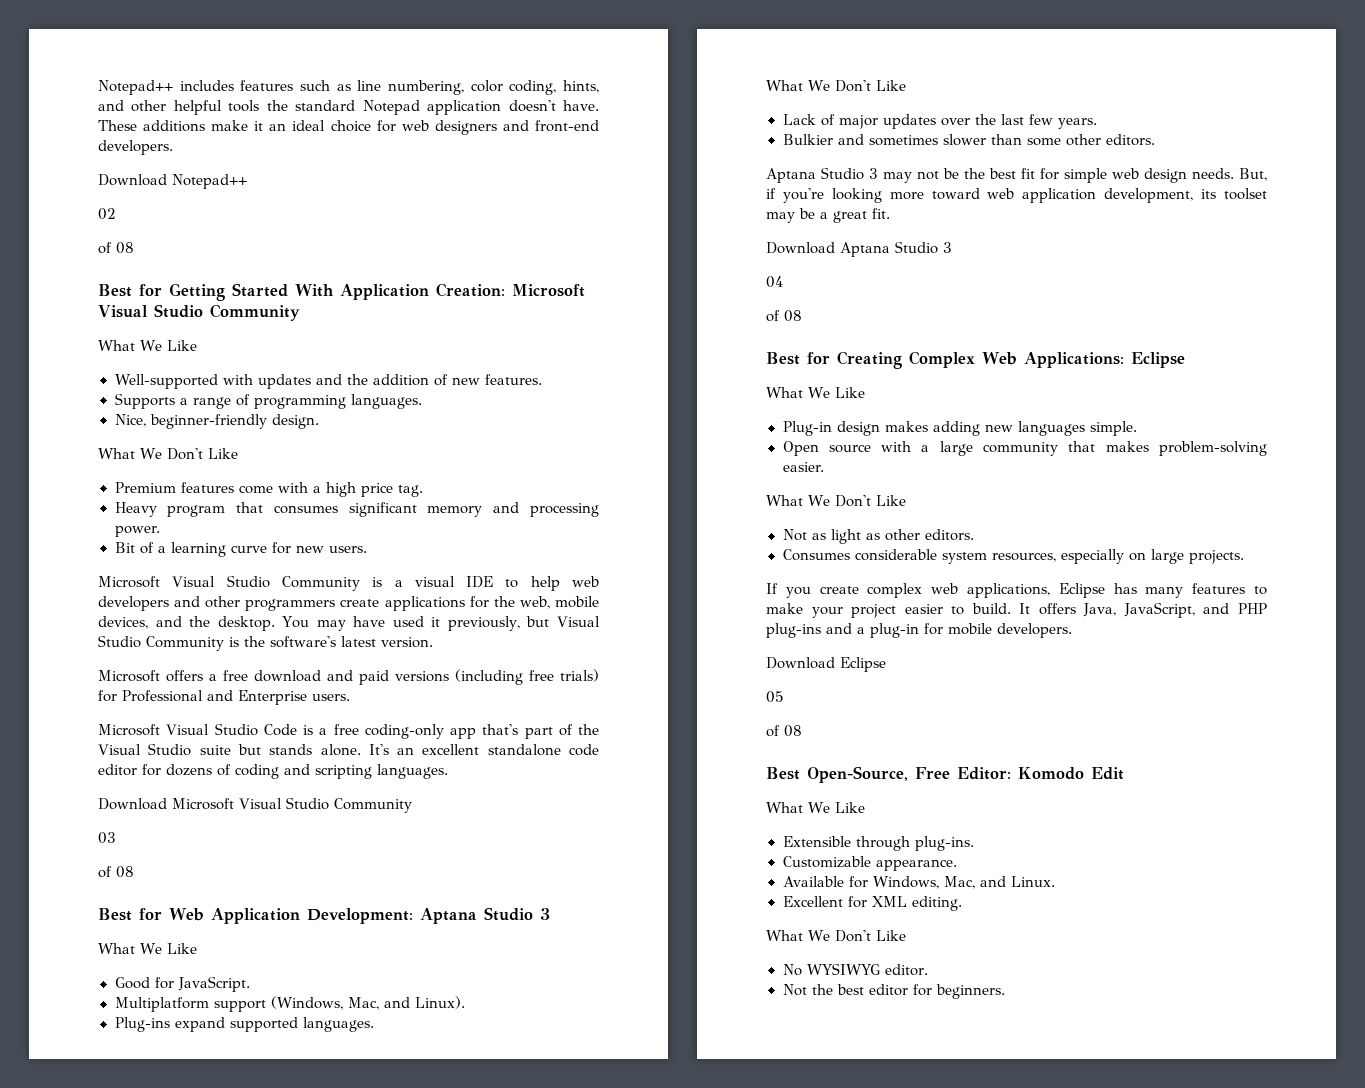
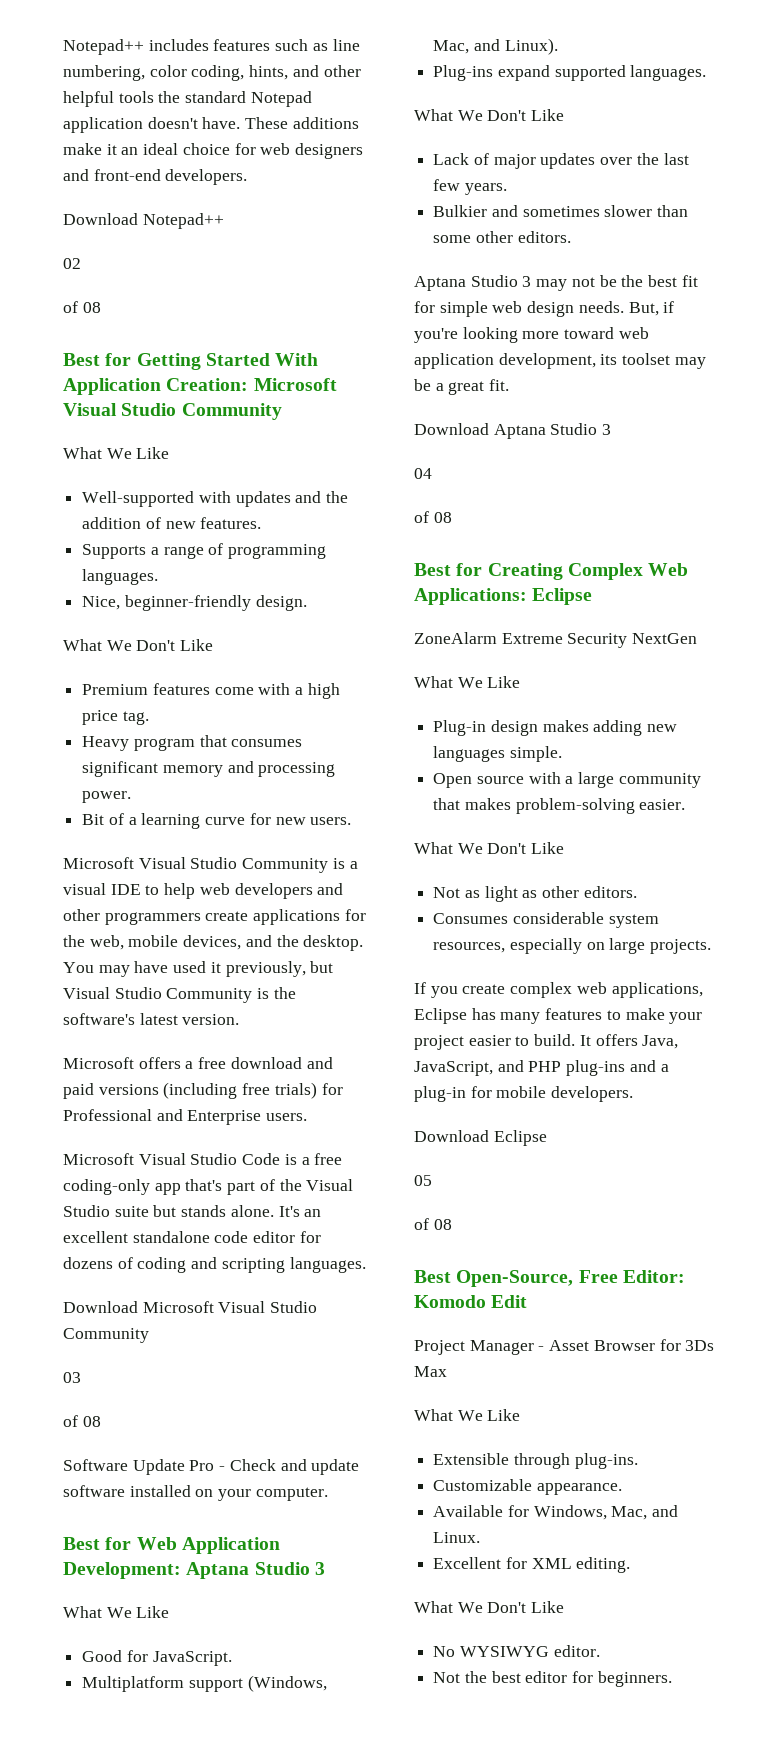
+ Software Update Pro - Check and update software installed on your computer.
+ ZoneAlarm Extreme Security NextGen
+ Project Manager - Asset Browser for 3Ds Max

